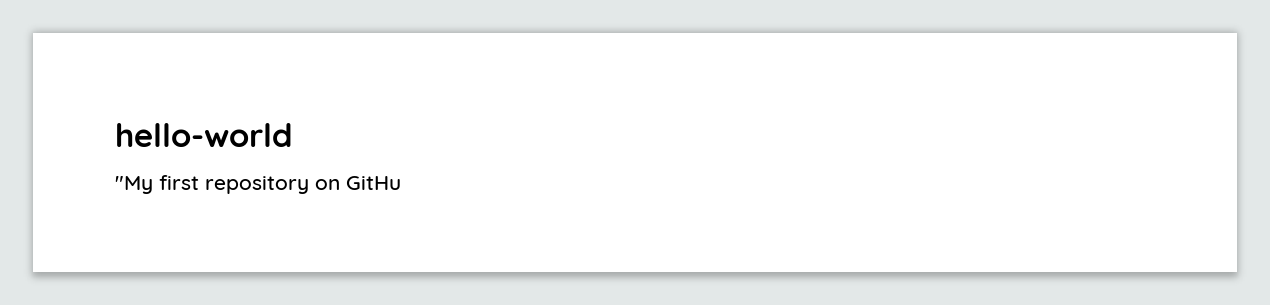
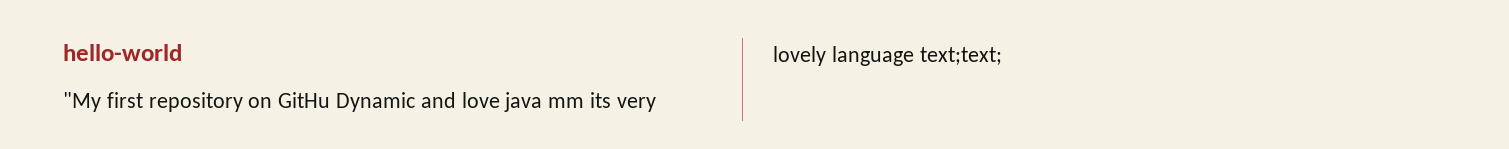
- "My first repository on GitHu
+ "My first repository on GitHu Dynamic and love java mm its very lovely language text;text;

